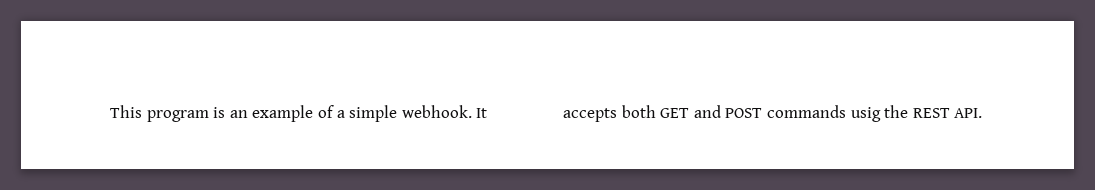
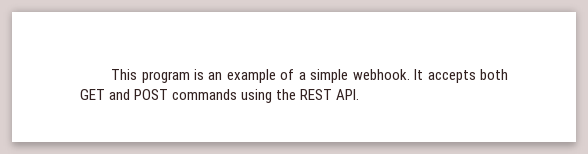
- It accepts both GET and POST commands usig the REST API.
+ It accepts both GET and POST commands using the REST API.

